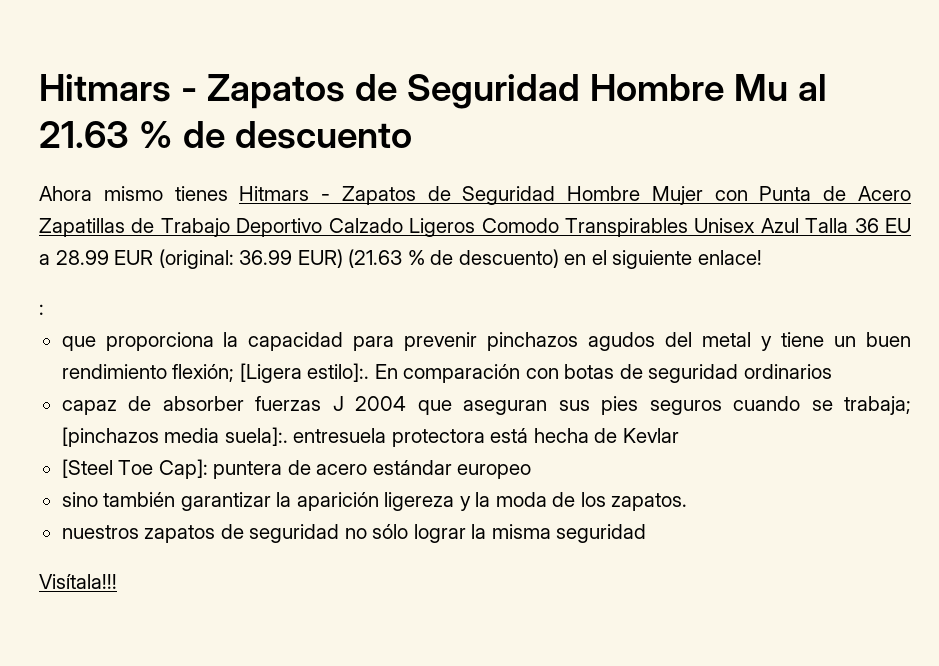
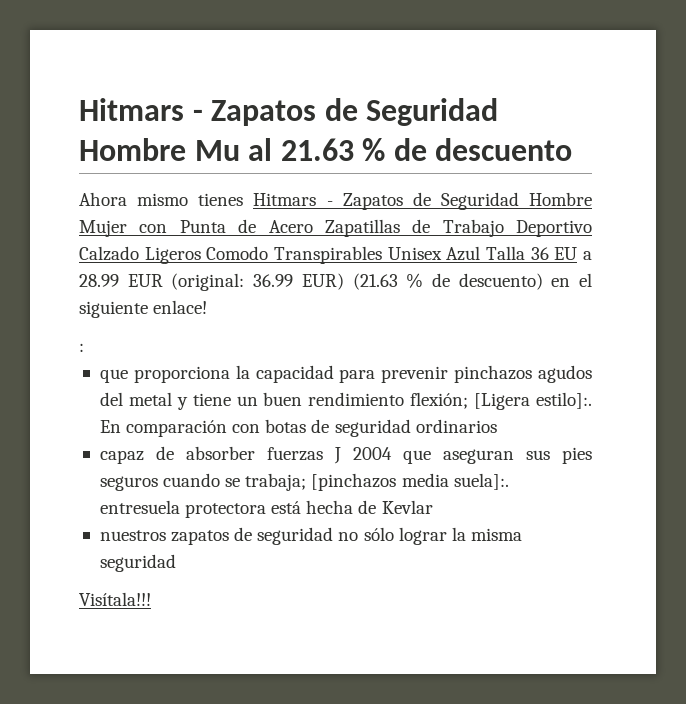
- [Steel Toe Cap]: puntera de acero estándar europeo
- sino también garantizar la aparición ligereza y la moda de los zapatos.

